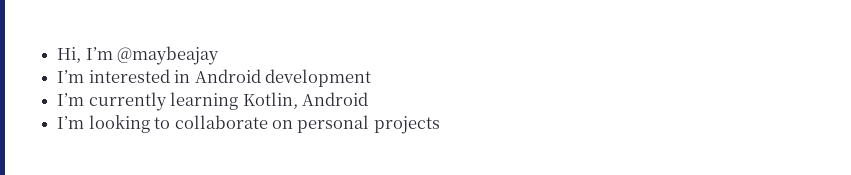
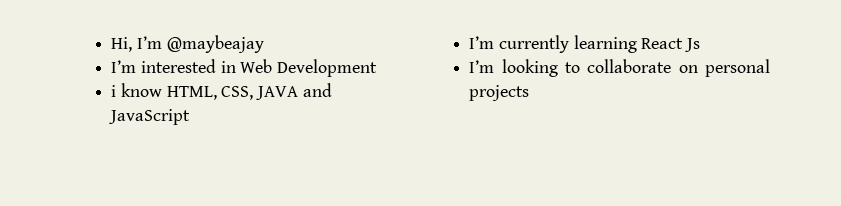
- I’m interested in Android development
+ I’m interested in Web Development
+ i know HTML, CSS, JAVA and JavaScript
- I’m currently learning Kotlin, Android
+ I’m currently learning React Js

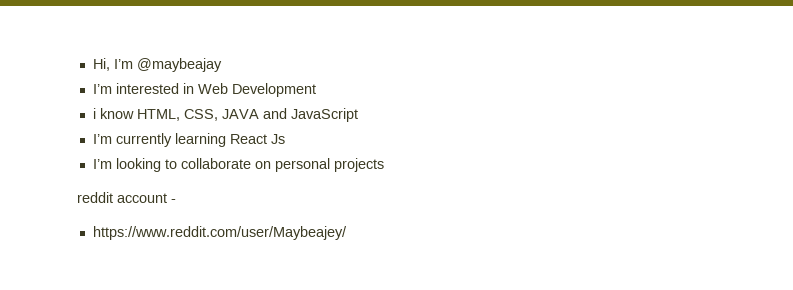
+ reddit account -
+ https://www.reddit.com/user/Maybeajey/

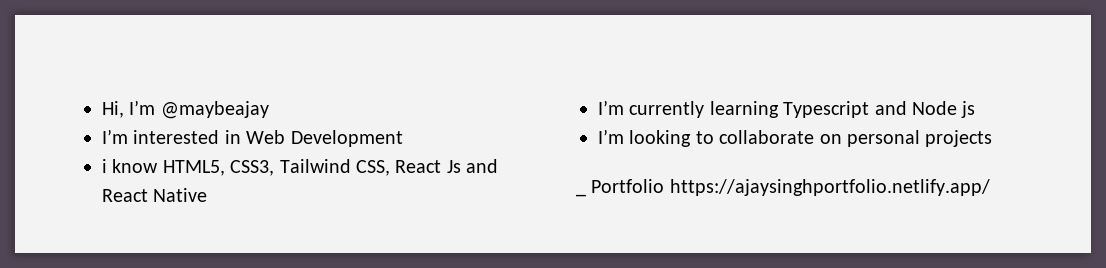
- i know HTML, CSS, JAVA and JavaScript
+ i know HTML5, CSS3, Tailwind CSS, React Js and React Native
- I’m currently learning React Js
+ I’m currently learning Typescript and Node js
- reddit account -
- https://www.reddit.com/user/Maybeajey/
+ _ Portfolio https://ajaysinghportfolio.netlify.app/

